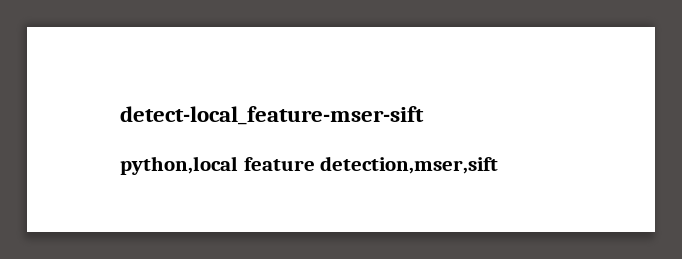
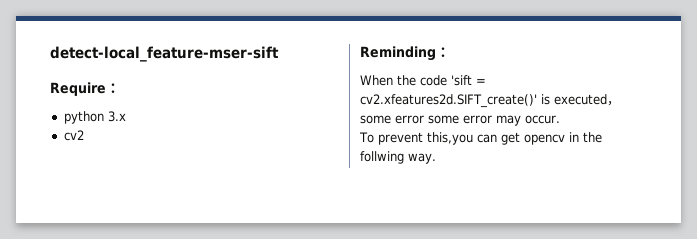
- python,local feature detection,mser,sift
+ Require：
+ python 3.x
+ cv2
+ Reminding：
+ When the code 'sift = cv2.xfeatures2d.SIFT_create()' is executed，some error some error may occur.
+ To prevent this,you can get opencv in the follwing way.

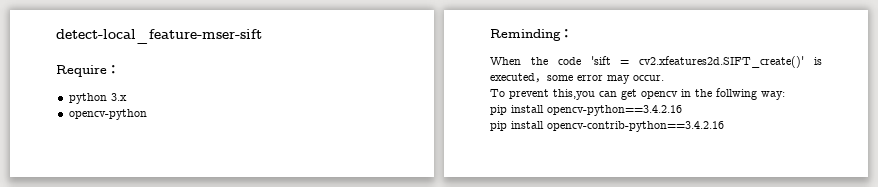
- cv2
+ opencv-python
- When the code 'sift = cv2.xfeatures2d.SIFT_create()' is executed，some error some error may occur.
+ When the code 'sift = cv2.xfeatures2d.SIFT_create()' is executed，some error may occur.
- To prevent this,you can get opencv in the follwing way.
+ To prevent this,you can get opencv in the follwing way:
+ pip install opencv-python==3.4.2.16
+ pip install opencv-contrib-python==3.4.2.16

